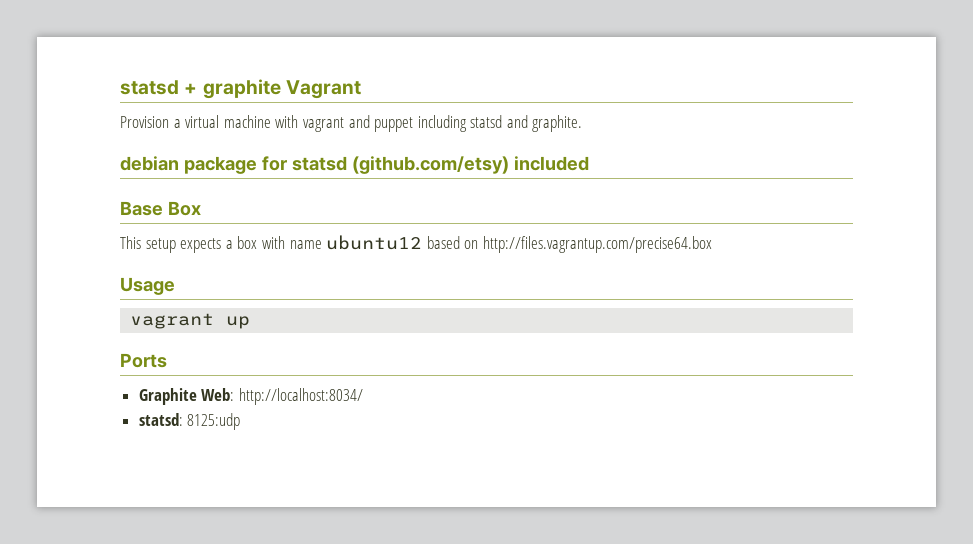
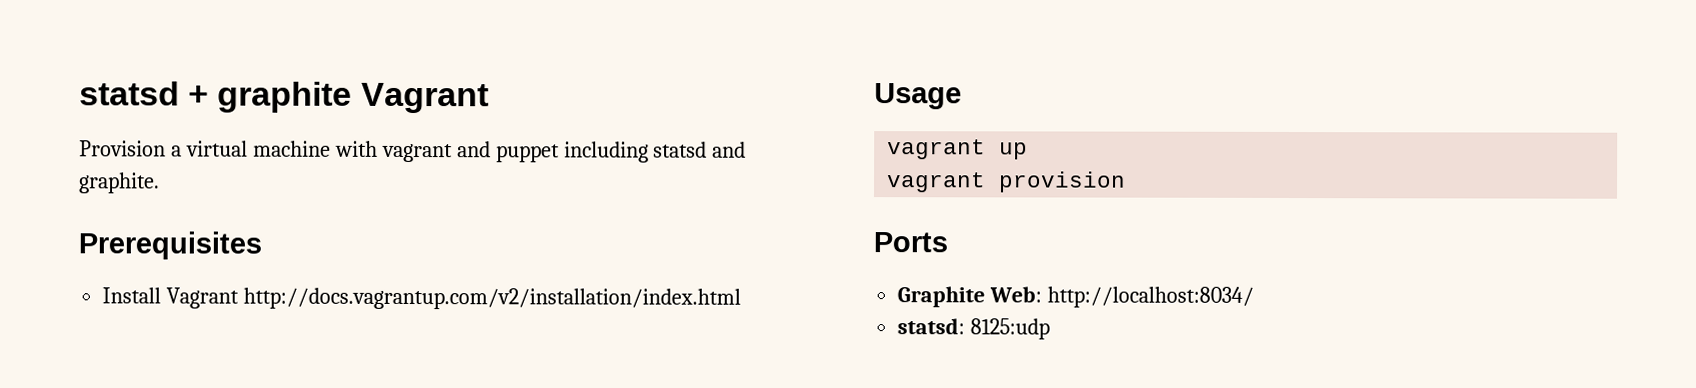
- debian package for statsd (github.com/etsy) included
- Base Box
- This setup expects a box with name ubuntu12 based on http://files.vagrantup.com/precise64.box
+ Prerequisites
+ Install Vagrant http://docs.vagrantup.com/v2/installation/index.html
+ vagrant provision

